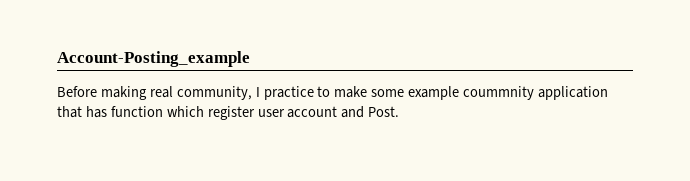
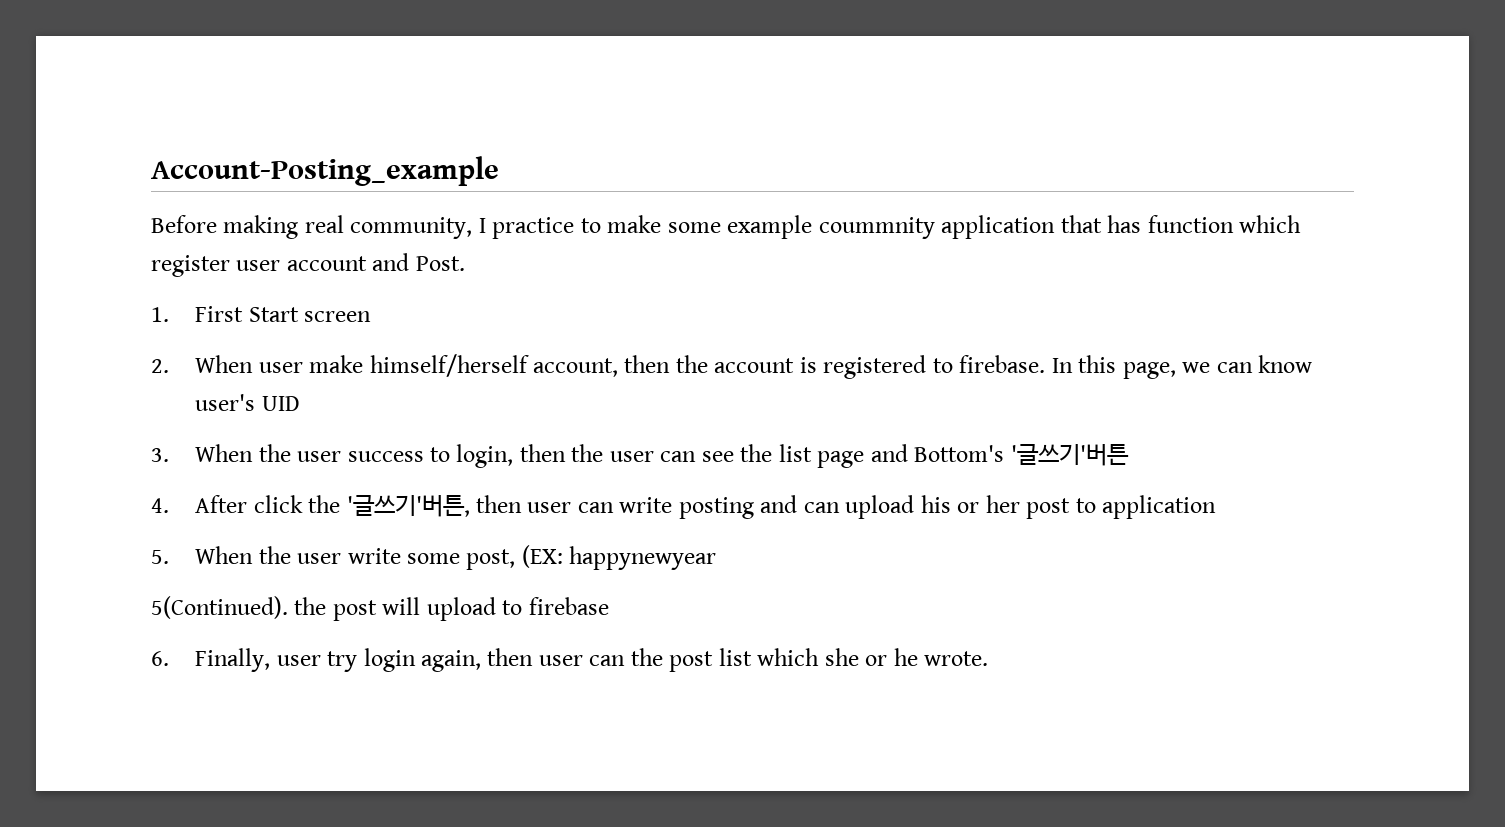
+ 1. First Start screen
+ 2. When user make himself/herself account, then the account is registered to firebase. In this page, we can know user's UID
+ 3. When the user success to login, then the user can see the list page and Bottom's '글쓰기'버튼
+ 4. After click the '글쓰기'버튼, then user can write posting and can upload his or her post to application
+ 5. When the user write some post, (EX: happynewyear
+ 5(Continued). the post will upload to firebase
+ 6. Finally, user try login again, then user can the post list which she or he wrote.

